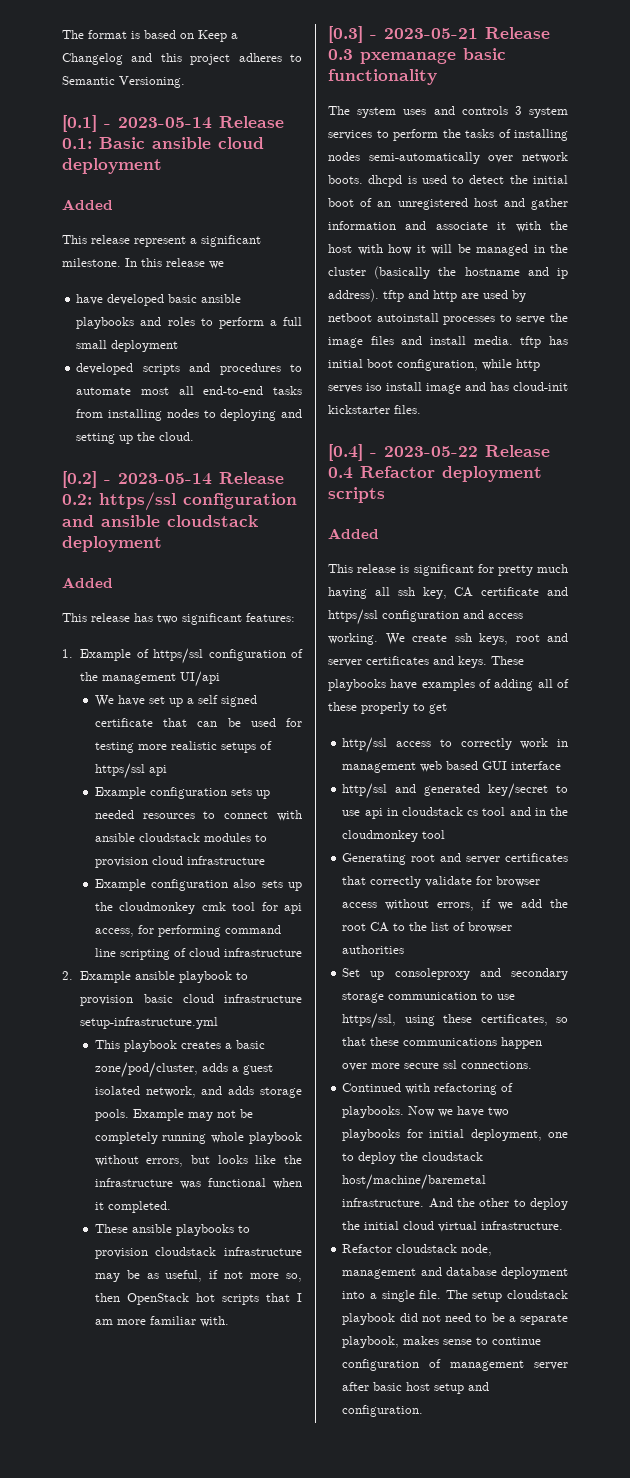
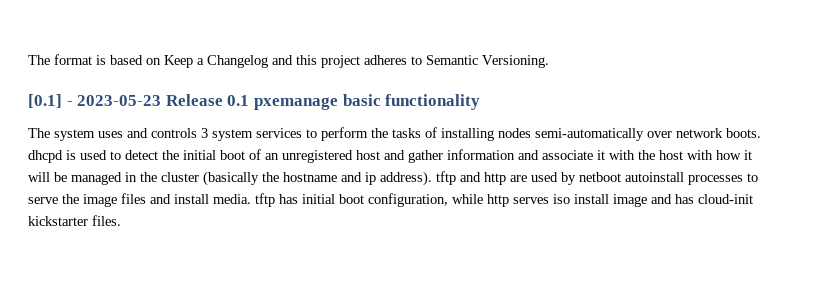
- [0.1] - 2023-05-14 Release 0.1: Basic ansible cloud deployment
- Added
- This release represent a significant milestone. In this release we
- have developed basic ansible playbooks and roles to perform a full small deployment
- developed scripts and procedures to automate most all end-to-end tasks from installing nodes to deploying and setting up the cloud.
- [0.2] - 2023-05-14 Release 0.2: https/ssl configuration and ansible cloudstack deployment
- Added
- This release has two significant features:
- 1. Example of https/ssl configuration of the management UI/api
- We have set up a self signed certificate that can be used for testing more realistic setups of https/ssl api
- Example configuration sets up needed resources to connect with ansible cloudstack modules to provision cloud infrastructure
- Example configuration also sets up the cloudmonkey cmk tool for api access, for performing command line scripting of cloud infrastructure
- 2. Example ansible playbook to provision basic cloud infrastructure setup-infrastructure.yml
- This playbook creates a basic zone/pod/cluster, adds a guest isolated network, and adds storage pools. Example may not be completely running whole playbook without errors, but looks like the infrastructure was functional when it completed.
- These ansible playbooks to provision cloudstack infrastructure may be as useful, if not more so, then OpenStack hot scripts that I am more familiar with.
- [0.3] - 2023-05-21 Release 0.3 pxemanage basic functionality
+ [0.1] - 2023-05-23 Release 0.1 pxemanage basic functionality
- [0.4] - 2023-05-22 Release 0.4 Refactor deployment scripts
- Added
- This release is significant for pretty much having all ssh key, CA certificate and https/ssl configuration and access working. We create ssh keys, root and server certificates and keys. These playbooks have examples of adding all of these properly to get
- http/ssl access to correctly work in management web based GUI interface
- http/ssl and generated key/secret to use api in cloudstack cs tool and in the cloudmonkey tool
- Generating root and server certificates that correctly validate for browser access without errors, if we add the root CA to the list of browser authorities
- Set up consoleproxy and secondary storage communication to use https/ssl, using these certificates, so that these communications happen over more secure ssl connections.
- Continued with refactoring of playbooks. Now we have two playbooks for initial deployment, one to deploy the cloudstack host/machine/baremetal infrastructure. And the other to deploy the initial cloud virtual infrastructure.
- Refactor cloudstack node, management and database deployment into a single file. The setup cloudstack playbook did not need to be a separate playbook, makes sense to continue configuration of management server after basic host setup and configuration.

